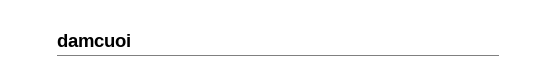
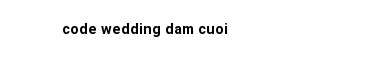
- damcuoi
+ code wedding dam cuoi

